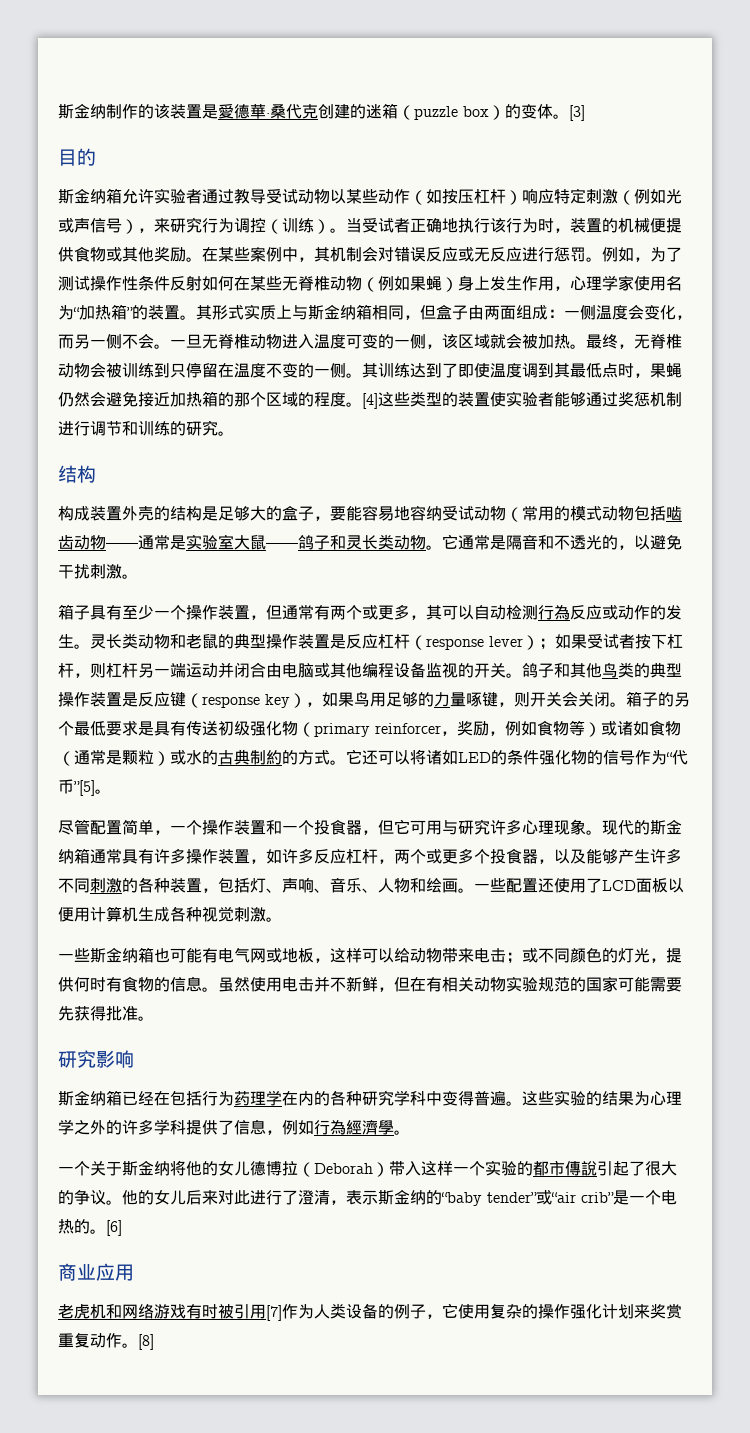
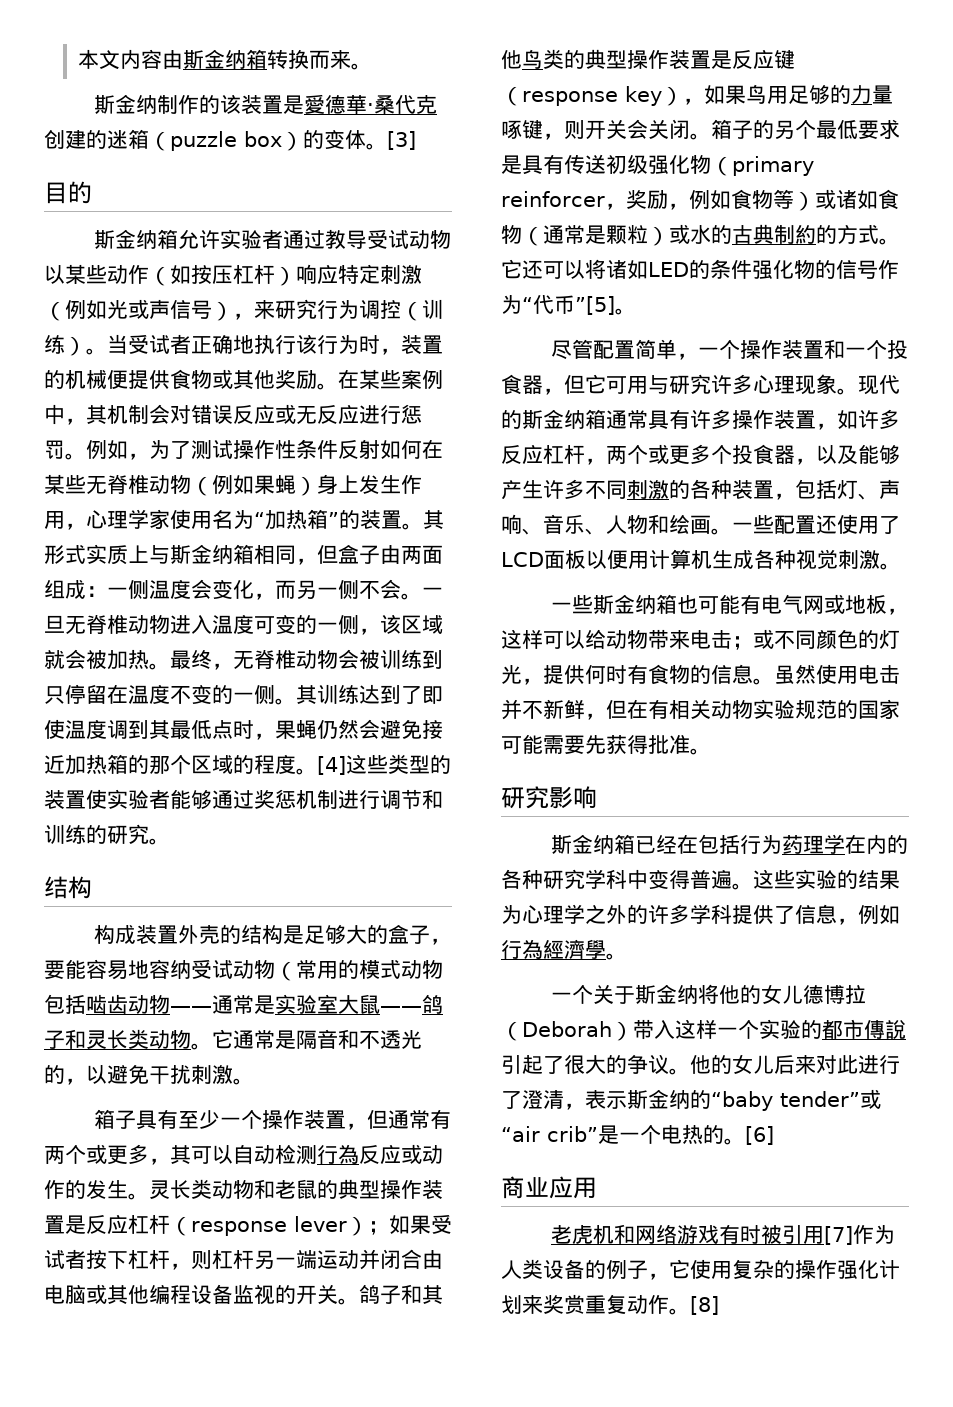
+ 本文内容由斯金纳箱转换而来。

